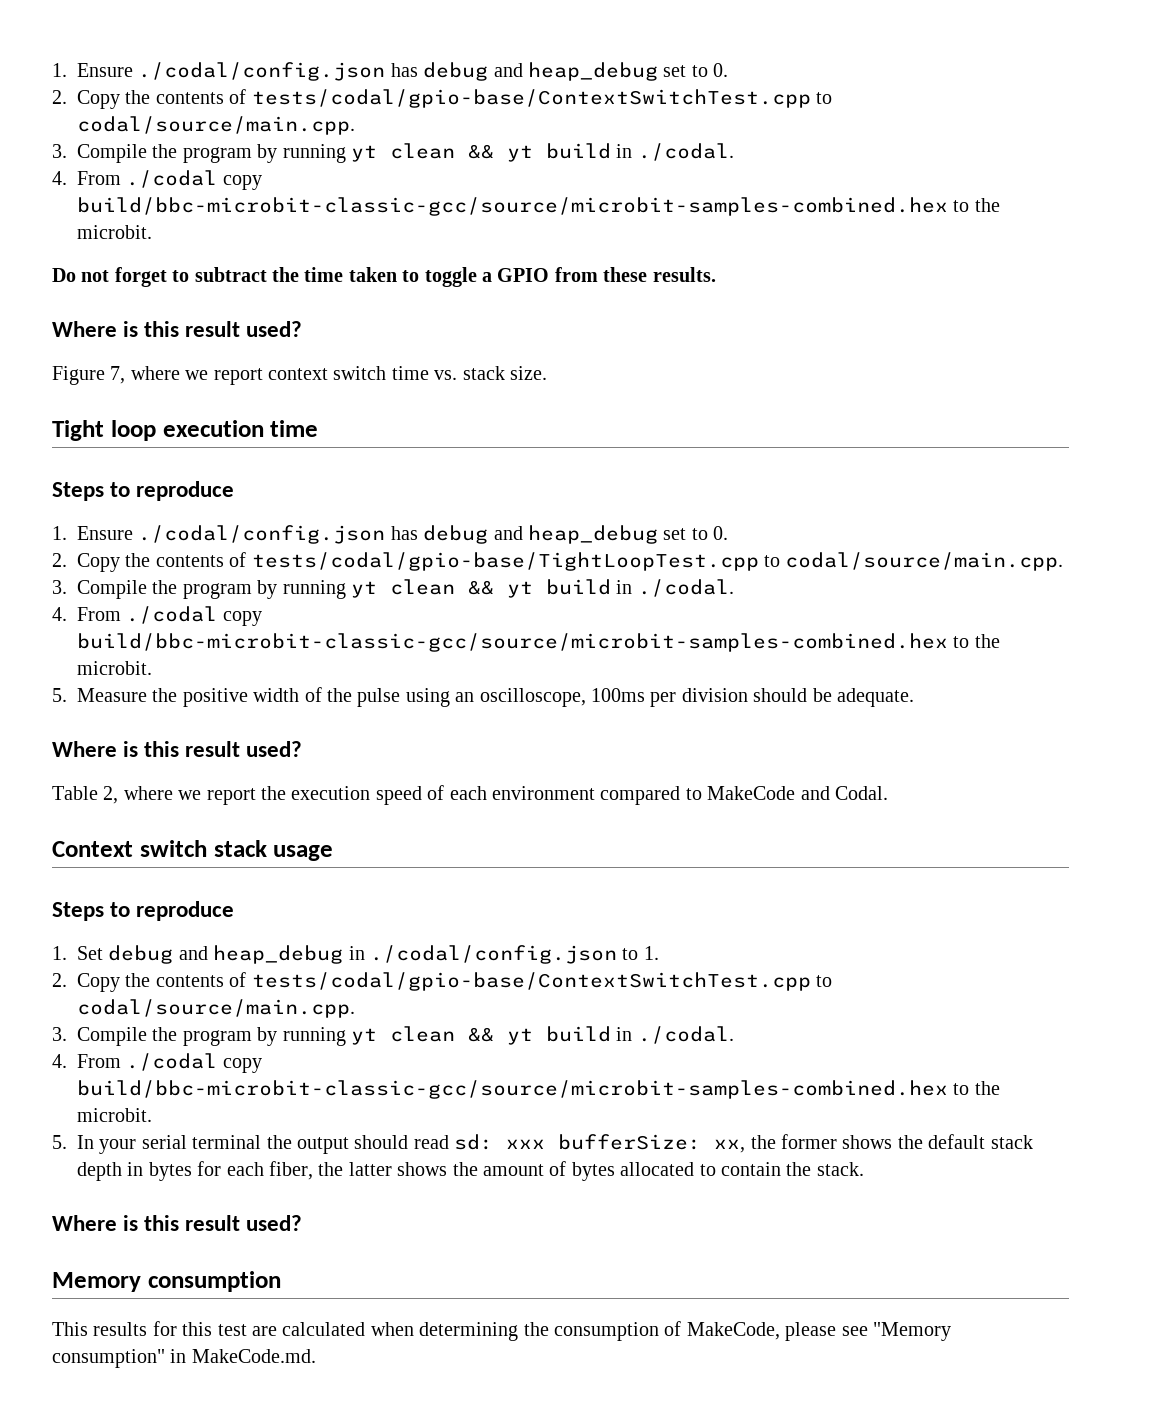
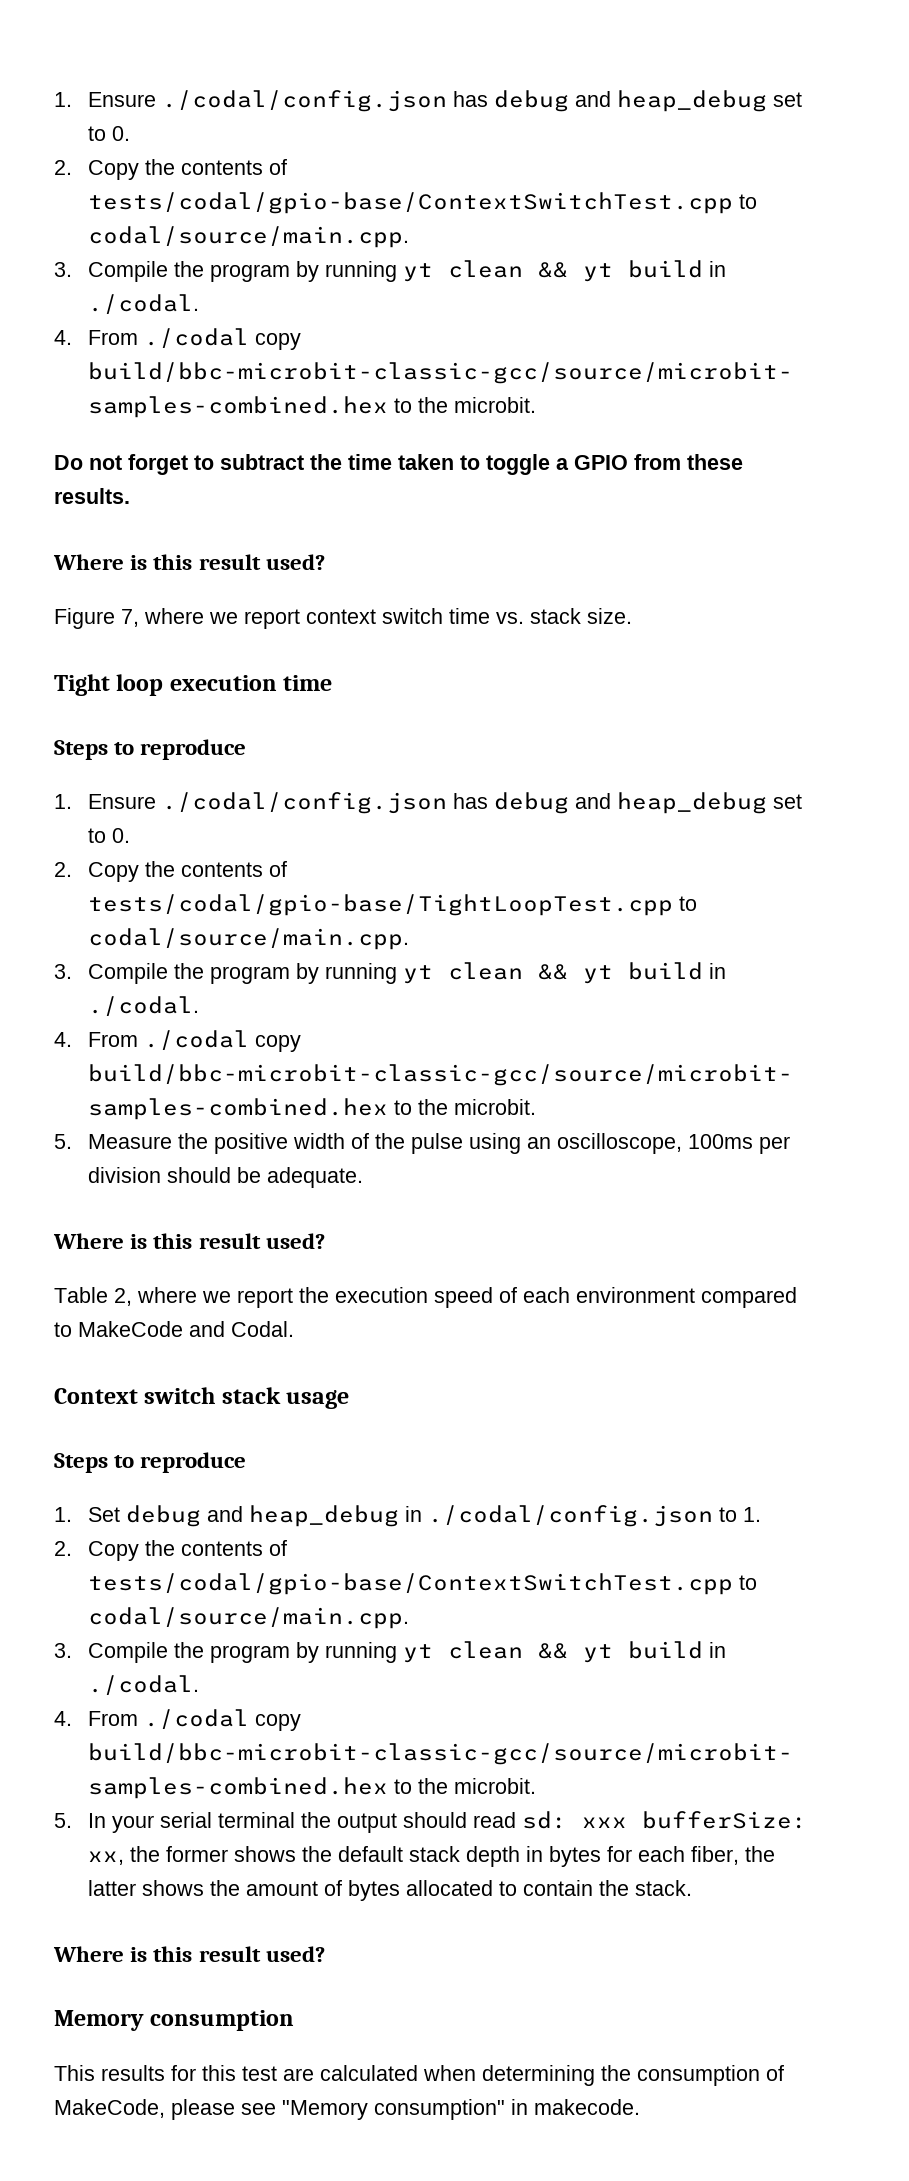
- This results for this test are calculated when determining the consumption of MakeCode, please see "Memory consumption" in MakeCode.md.
+ This results for this test are calculated when determining the consumption of MakeCode, please see "Memory consumption" in makecode.

